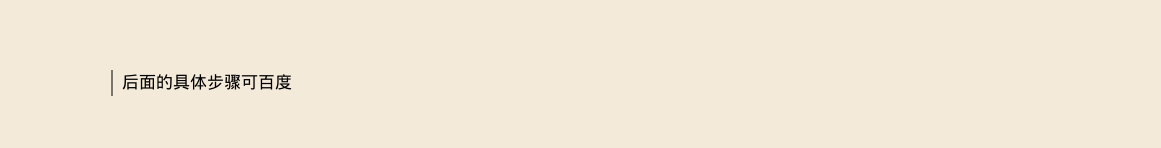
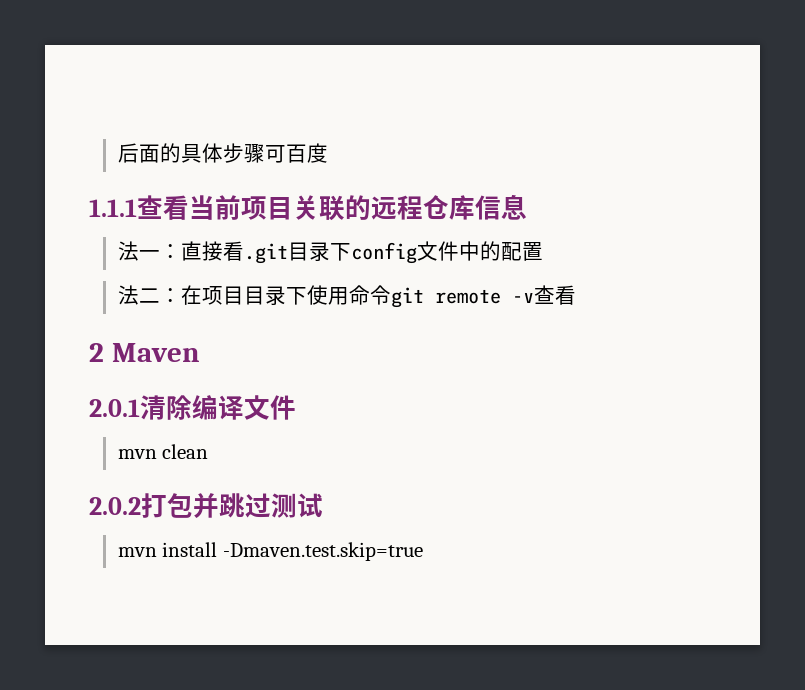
+ 1.1.1查看当前项目关联的远程仓库信息
+ 法一：直接看.git目录下config文件中的配置
+ 法二：在项目目录下使用命令git remote -v查看
+ 2 Maven
+ 2.0.1清除编译文件
+ mvn clean
+ 2.0.2打包并跳过测试
+ mvn install -Dmaven.test.skip=true

